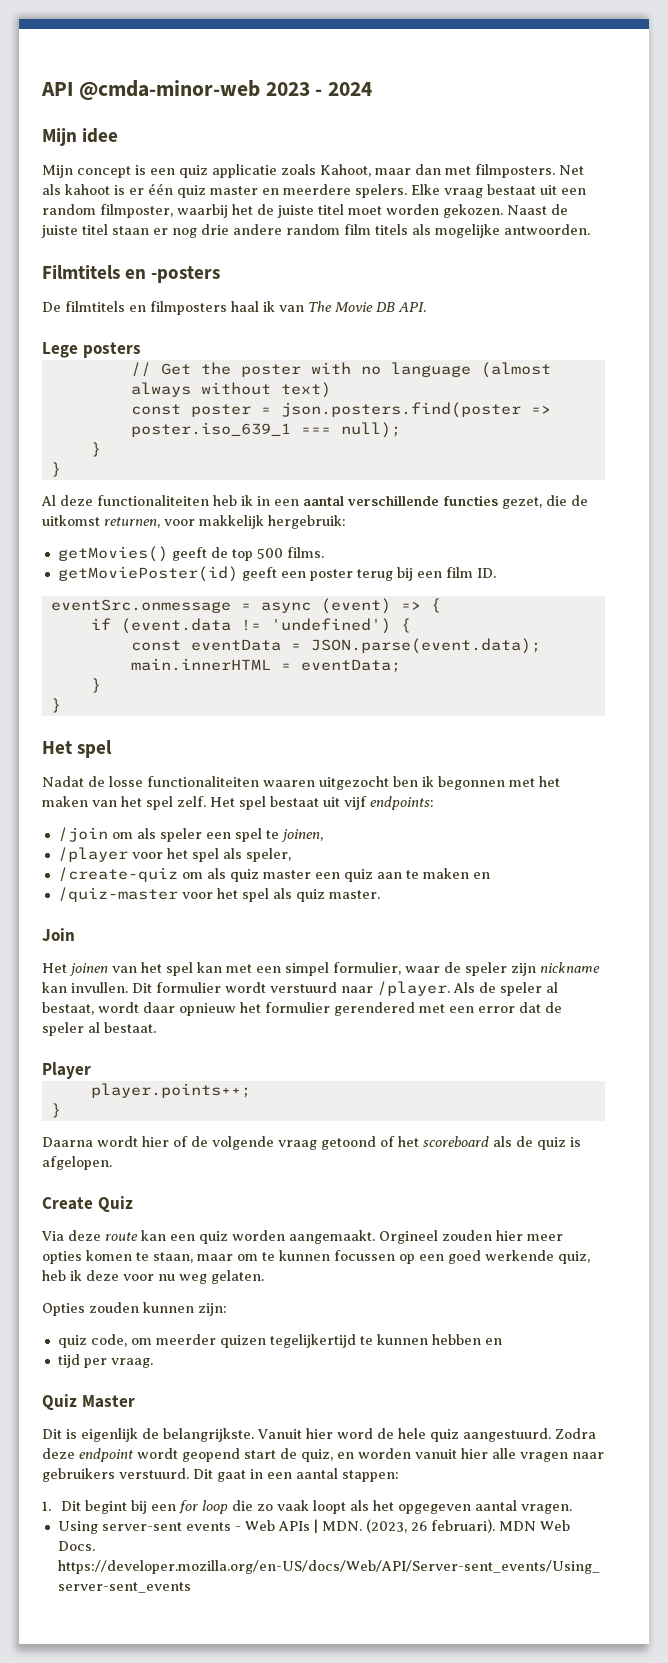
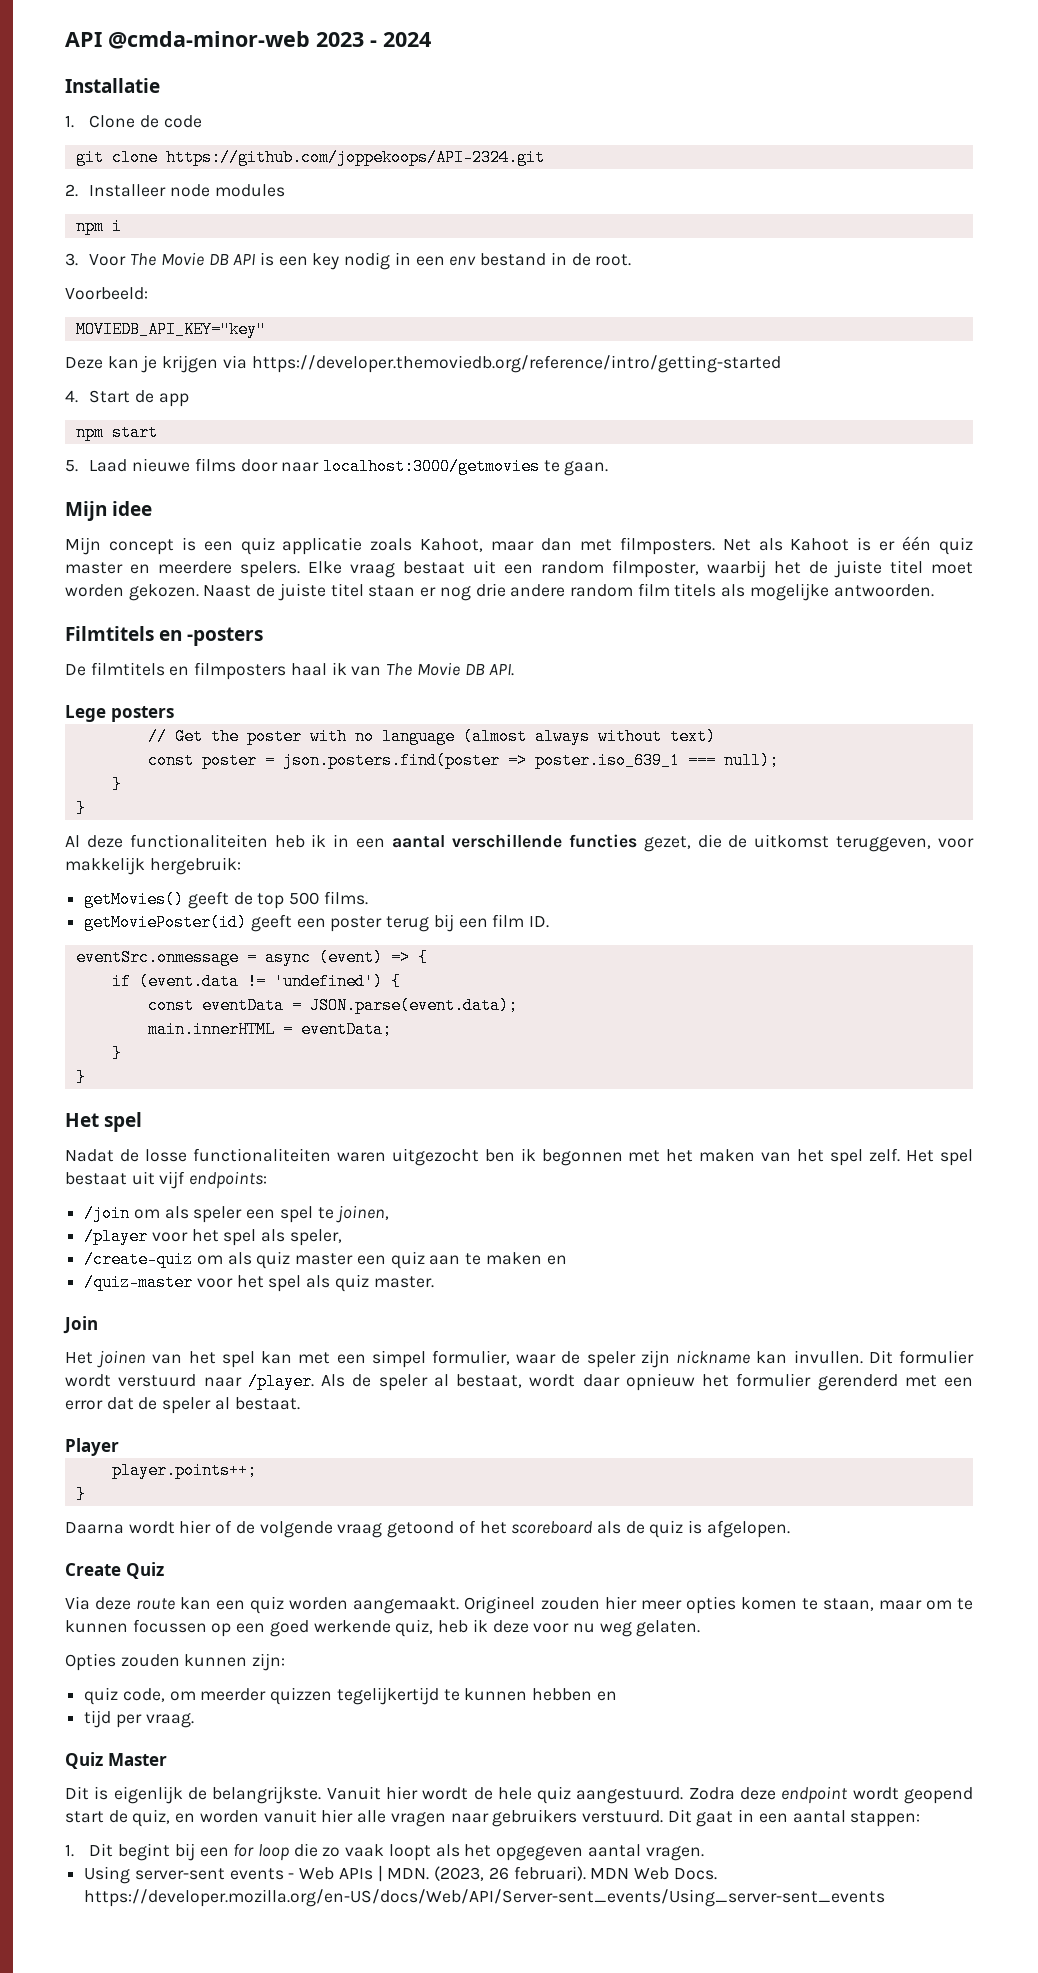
+ Installatie
+ 1. Clone de code
+ git clone https://github.com/joppekoops/API-2324.git
+ 2. Installeer node modules
+ npm i
+ 3. Voor The Movie DB API is een key nodig in een env bestand in de root.
+ Voorbeeld:
+ MOVIEDB_API_KEY="key"
+ Deze kan je krijgen via https://developer.themoviedb.org/reference/intro/getting-started
+ 4. Start de app
+ npm start
+ 5. Laad nieuwe films door naar localhost:3000/getmovies te gaan.
- Net als kahoot is er één quiz master en meerdere spelers.
+ Net als Kahoot is er één quiz master en meerdere spelers.
- Al deze functionaliteiten heb ik in een aantal verschillende functies gezet, die de uitkomst returnen, voor makkelijk hergebruik:
+ Al deze functionaliteiten heb ik in een aantal verschillende functies gezet, die de uitkomst teruggeven, voor makkelijk hergebruik:
- Nadat de losse functionaliteiten waaren uitgezocht ben ik begonnen met het maken van het spel zelf.
+ Nadat de losse functionaliteiten waren uitgezocht ben ik begonnen met het maken van het spel zelf.
- Als de speler al bestaat, wordt daar opnieuw het formulier gerendered met een error dat de speler al bestaat.
+ Als de speler al bestaat, wordt daar opnieuw het formulier gerenderd met een error dat de speler al bestaat.
- Orgineel zouden hier meer opties komen te staan, maar om te kunnen focussen op een goed werkende quiz, heb ik deze voor nu weg gelaten.
+ Origineel zouden hier meer opties komen te staan, maar om te kunnen focussen op een goed werkende quiz, heb ik deze voor nu weg gelaten.
- quiz code, om meerder quizen tegelijkertijd te kunnen hebben en
+ quiz code, om meerder quizzen tegelijkertijd te kunnen hebben en
- Vanuit hier word de hele quiz aangestuurd.
+ Vanuit hier wordt de hele quiz aangestuurd.

